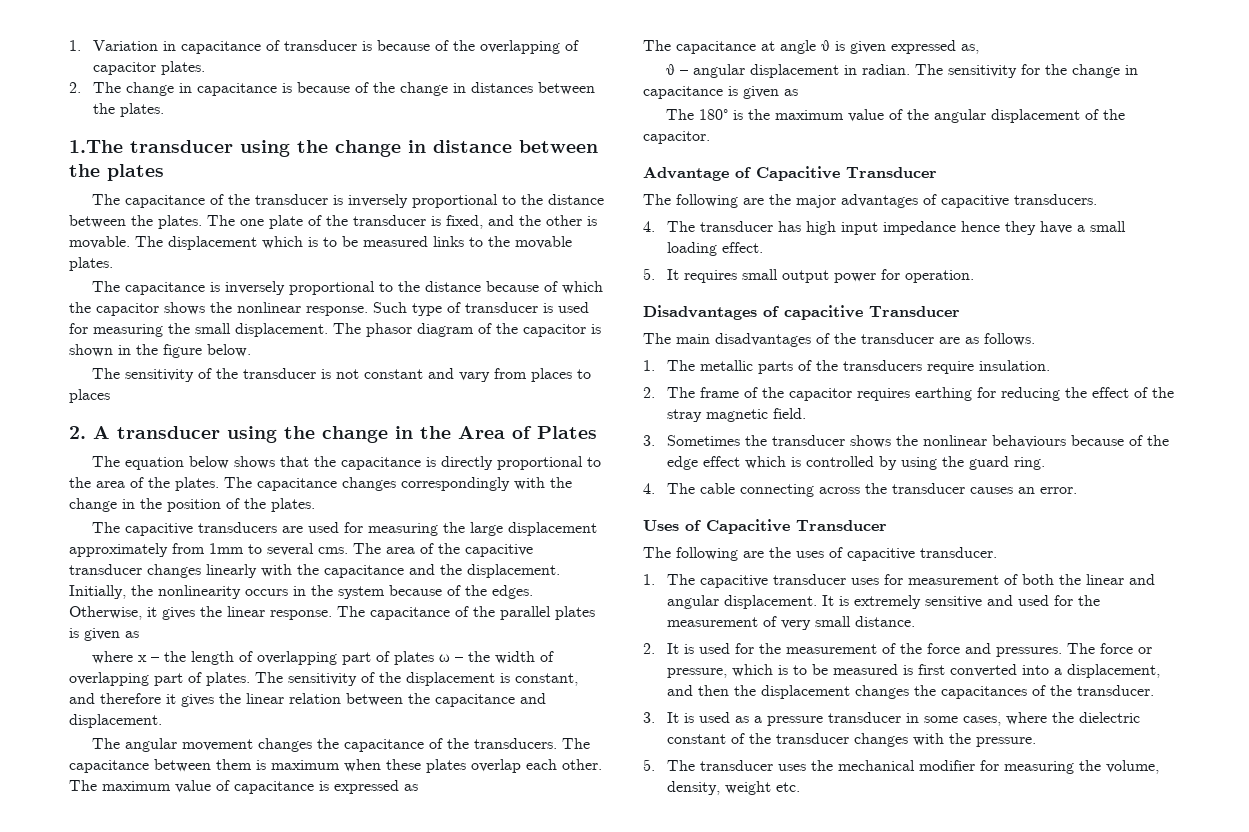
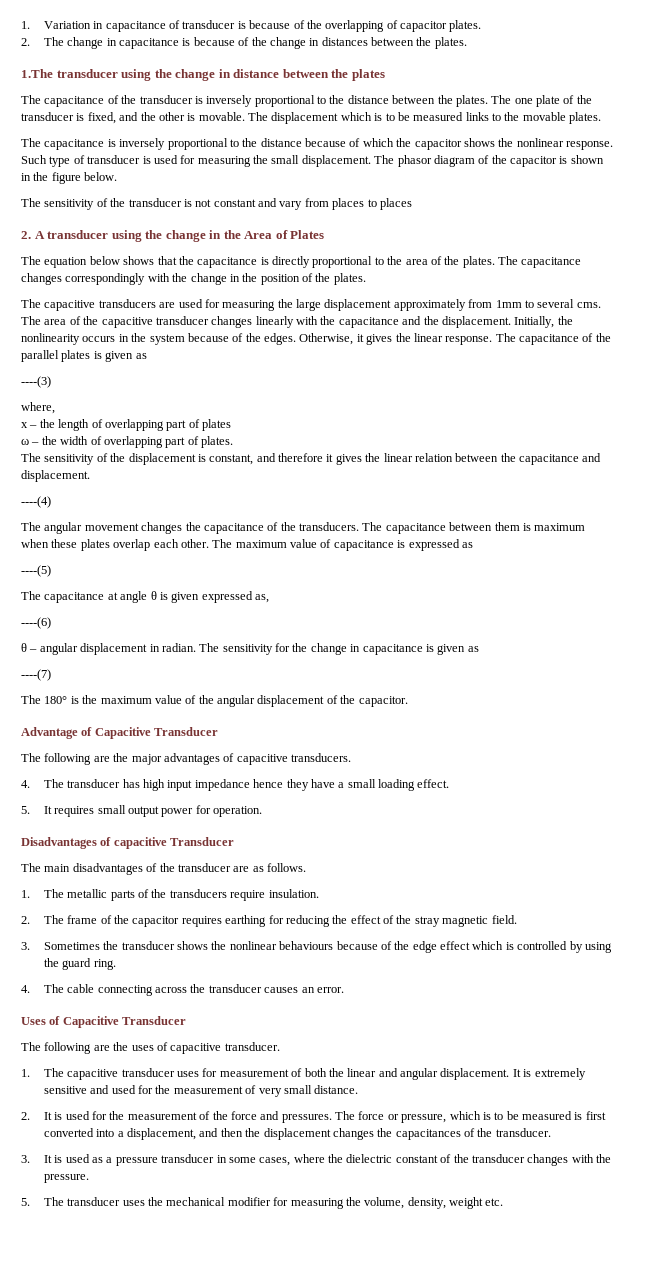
- where x – the length of overlapping part of plates ω – the width of overlapping part of plates. The sensitivity of the displacement is constant, and therefore it gives the linear relation between the capacitance and displacement.
+ ----(3)
+ where,
+ x – the length of overlapping part of plates
+ ω – the width of overlapping part of plates.
+ The sensitivity of the displacement is constant, and therefore it gives the linear relation between the capacitance and displacement.
+ ----(4)
+ ----(5)
+ ----(6)
+ ----(7)

